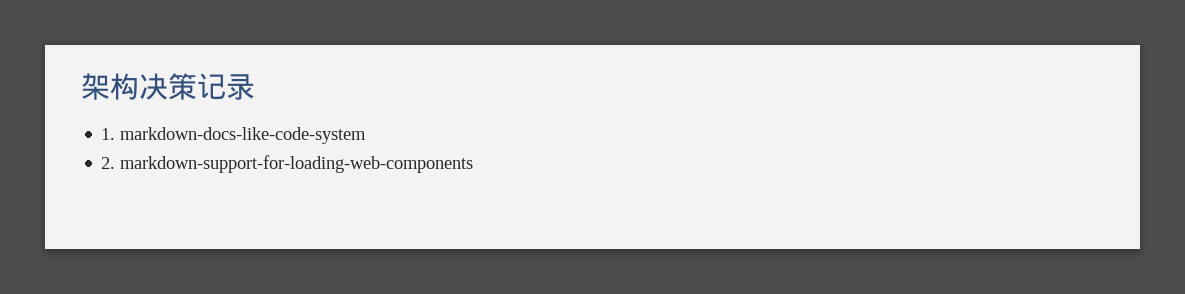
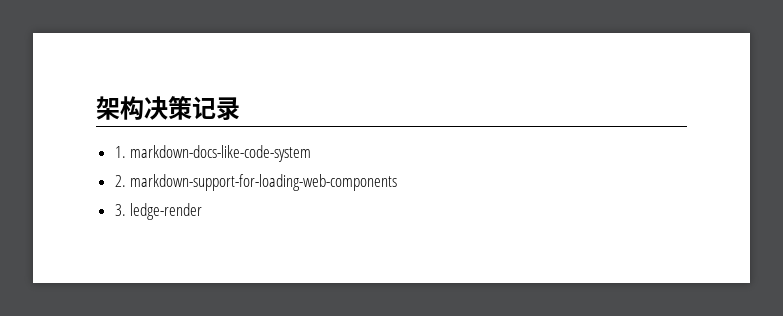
+ 3. ledge-render

